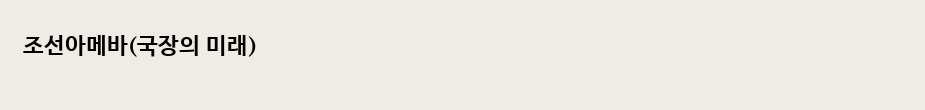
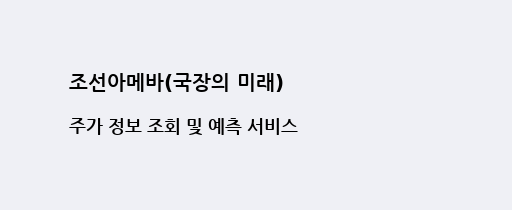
+ 주가 정보 조회 및 예측 서비스

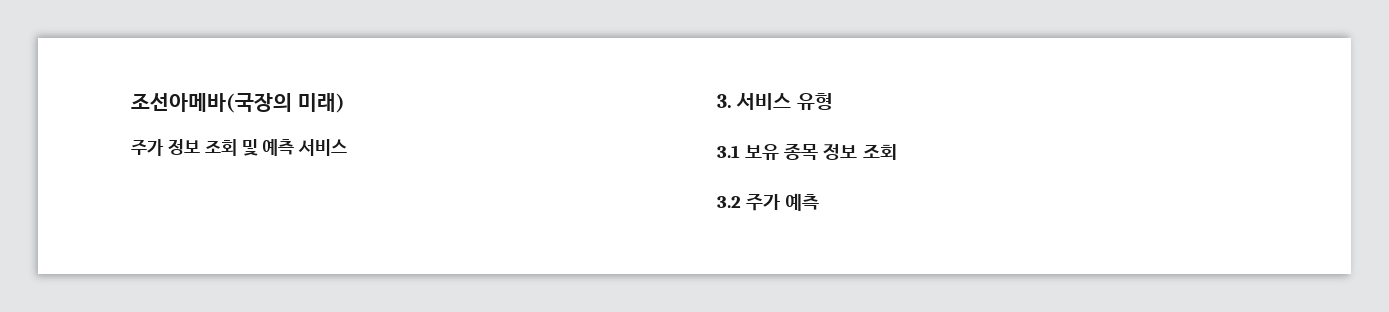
+ 3. 서비스 유형
+ 3.1 보유 종목 정보 조회
+ 3.2 주가 예측

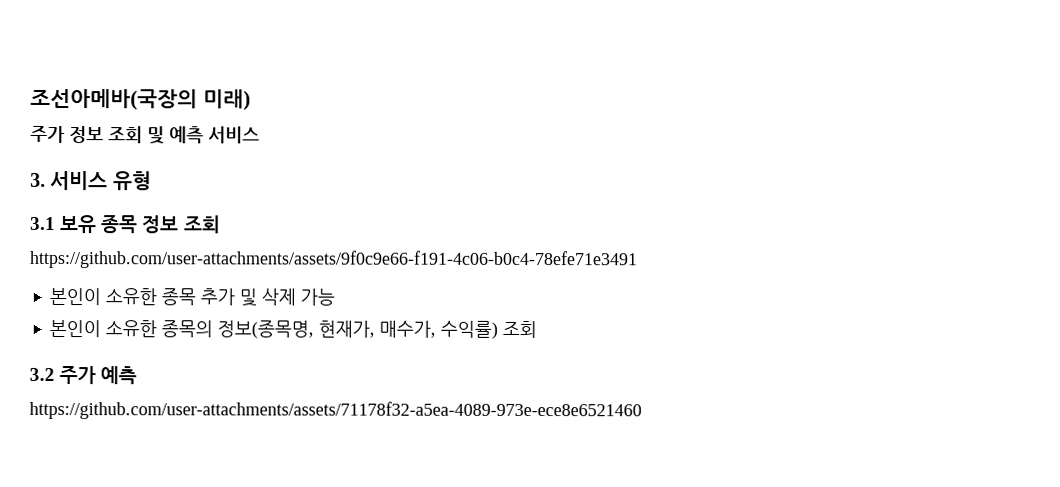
+ https://github.com/user-attachments/assets/9f0c9e66-f191-4c06-b0c4-78efe71e3491
+ 본인이 소유한 종목 추가 및 삭제 가능
+ 본인이 소유한 종목의 정보(종목명, 현재가, 매수가, 수익률) 조회
+ https://github.com/user-attachments/assets/71178f32-a5ea-4089-973e-ece8e6521460

